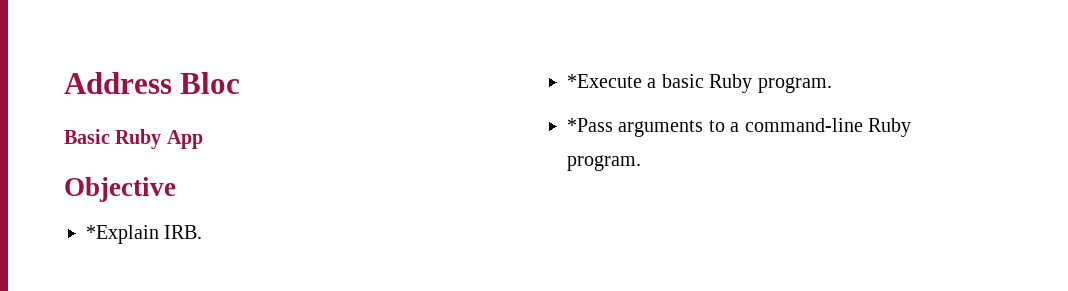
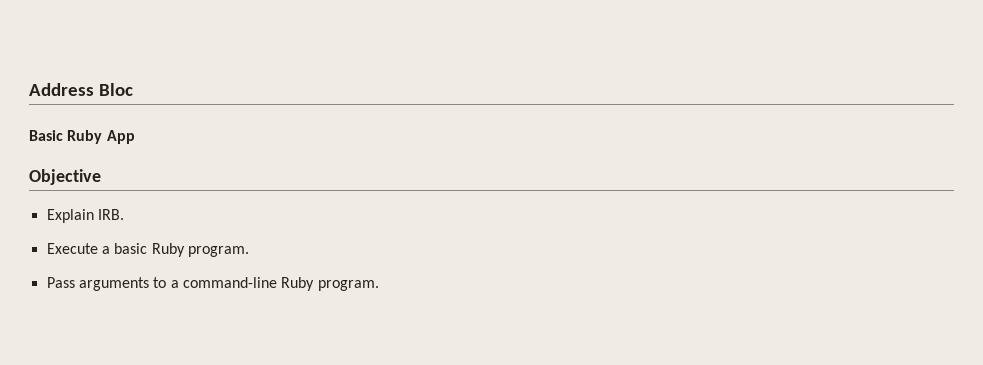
- *Explain IRB.
+ Explain IRB.
- *Execute a basic Ruby program.
+ Execute a basic Ruby program.
- *Pass arguments to a command-line Ruby program.
+ Pass arguments to a command-line Ruby program.

